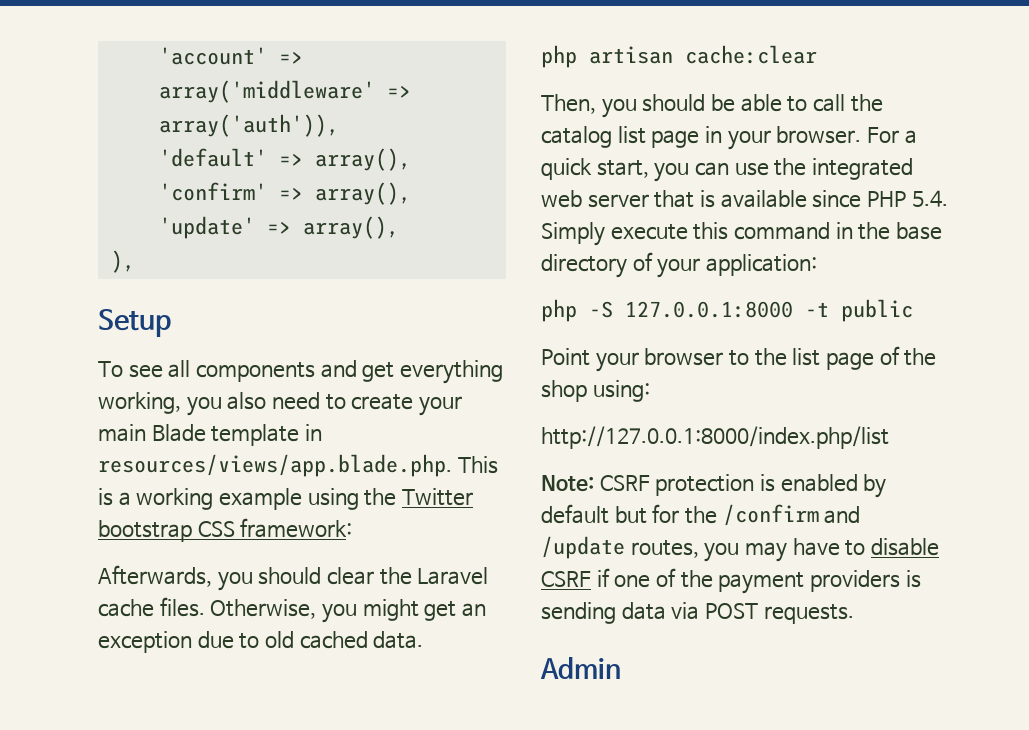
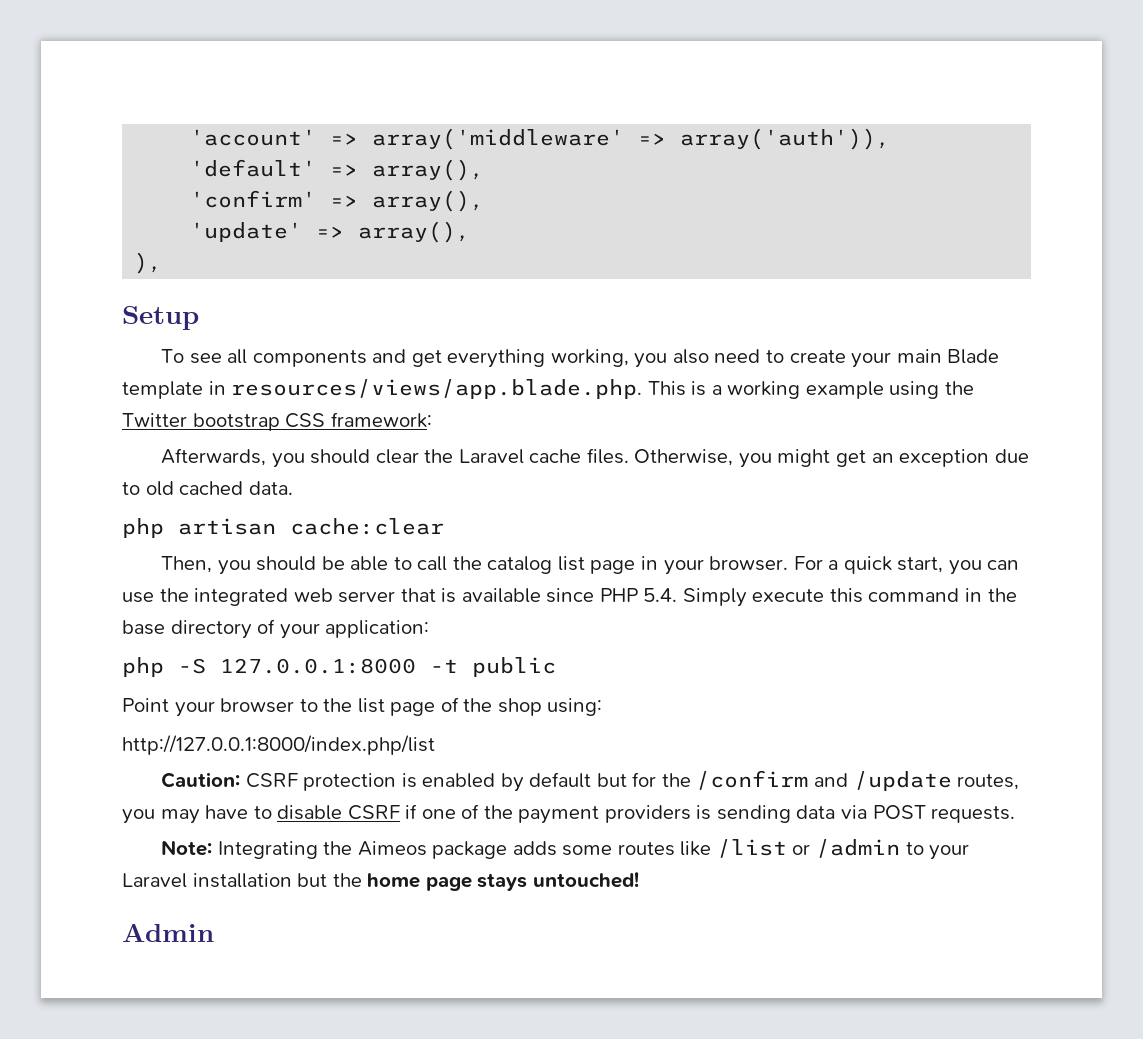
- Note: CSRF protection is enabled by default but for the /confirm and /update routes, you may have to disable CSRF if one of the payment providers is sending data via POST requests.
+ Caution: CSRF protection is enabled by default but for the /confirm and /update routes, you may have to disable CSRF if one of the payment providers is sending data via POST requests.
+ Note: Integrating the Aimeos package adds some routes like /list or /admin to your Laravel installation but the home page stays untouched!

